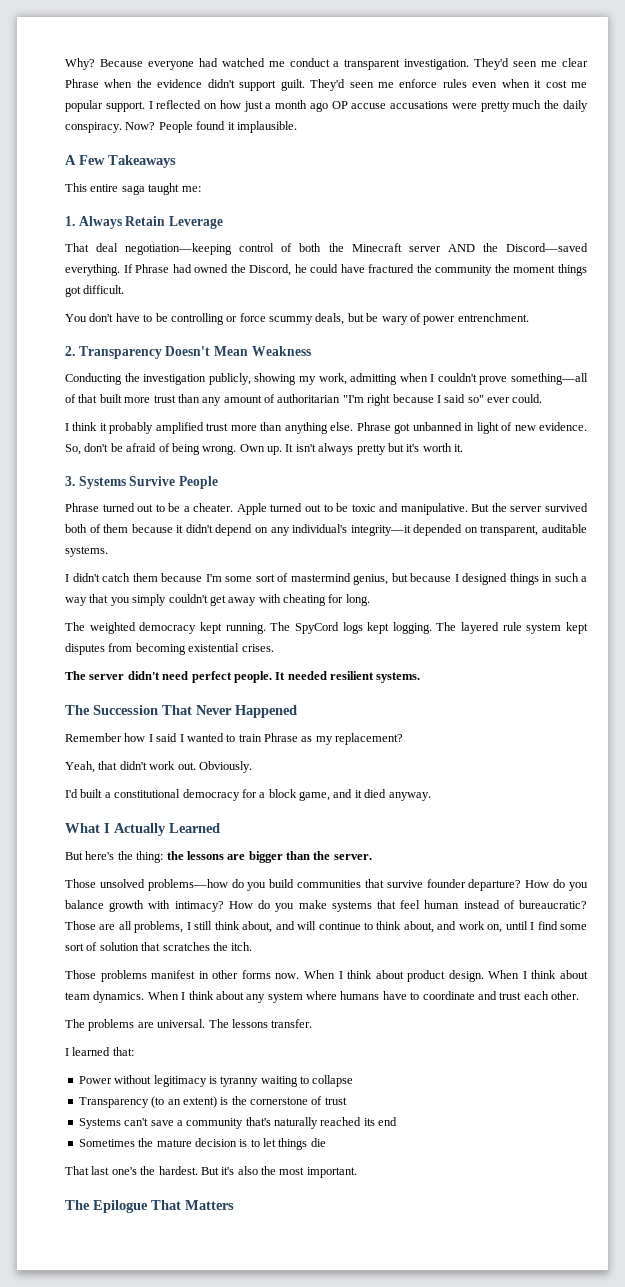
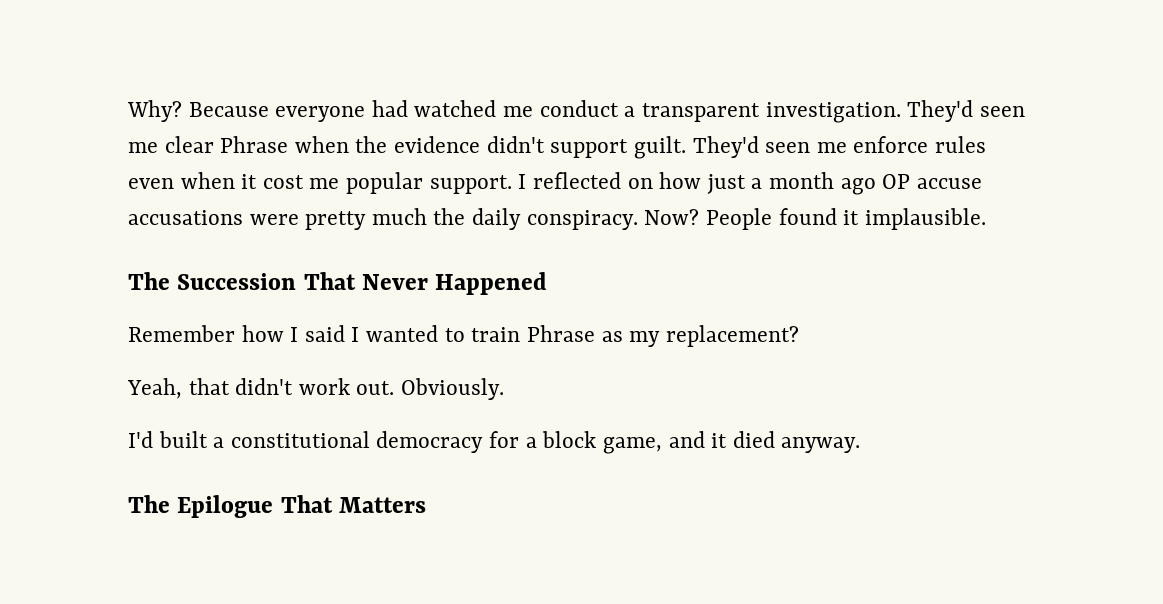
- A Few Takeaways
- This entire saga taught me:
- 1. Always Retain Leverage
- That deal negotiation—keeping control of both the Minecraft server AND the Discord—saved everything. If Phrase had owned the Discord, he could have fractured the community the moment things got difficult.
- You don't have to be controlling or force scummy deals, but be wary of power entrenchment.
- 2. Transparency Doesn't Mean Weakness
- Conducting the investigation publicly, showing my work, admitting when I couldn't prove something—all of that built more trust than any amount of authoritarian "I'm right because I said so" ever could.
- I think it probably amplified trust more than anything else. Phrase got unbanned in light of new evidence. So, don't be afraid of being wrong. Own up. It isn't always pretty but it's worth it.
- 3. Systems Survive People
- Phrase turned out to be a cheater. Apple turned out to be toxic and manipulative. But the server survived both of them because it didn't depend on any individual's integrity—it depended on transparent, auditable systems.
- I didn't catch them because I'm some sort of mastermind genius, but because I designed things in such a way that you simply couldn't get away with cheating for long.
- The weighted democracy kept running. The SpyCord logs kept logging. The layered rule system kept disputes from becoming existential crises.
- The server didn't need perfect people. It needed resilient systems.
- What I Actually Learned
- But here's the thing: the lessons are bigger than the server.
- Those unsolved problems—how do you build communities that survive founder departure? How do you balance growth with intimacy? How do you make systems that feel human instead of bureaucratic? Those are all problems, I still think about, and will continue to think about, and work on, until I find some sort of solution that scratches the itch.
- Those problems manifest in other forms now. When I think about product design. When I think about team dynamics. When I think about any system where humans have to coordinate and trust each other.
- The problems are universal. The lessons transfer.
- I learned that:
- Power without legitimacy is tyranny waiting to collapse
- Transparency (to an extent) is the cornerstone of trust
- Systems can't save a community that's naturally reached its end
- Sometimes the mature decision is to let things die
- That last one's the hardest. But it's also the most important.

